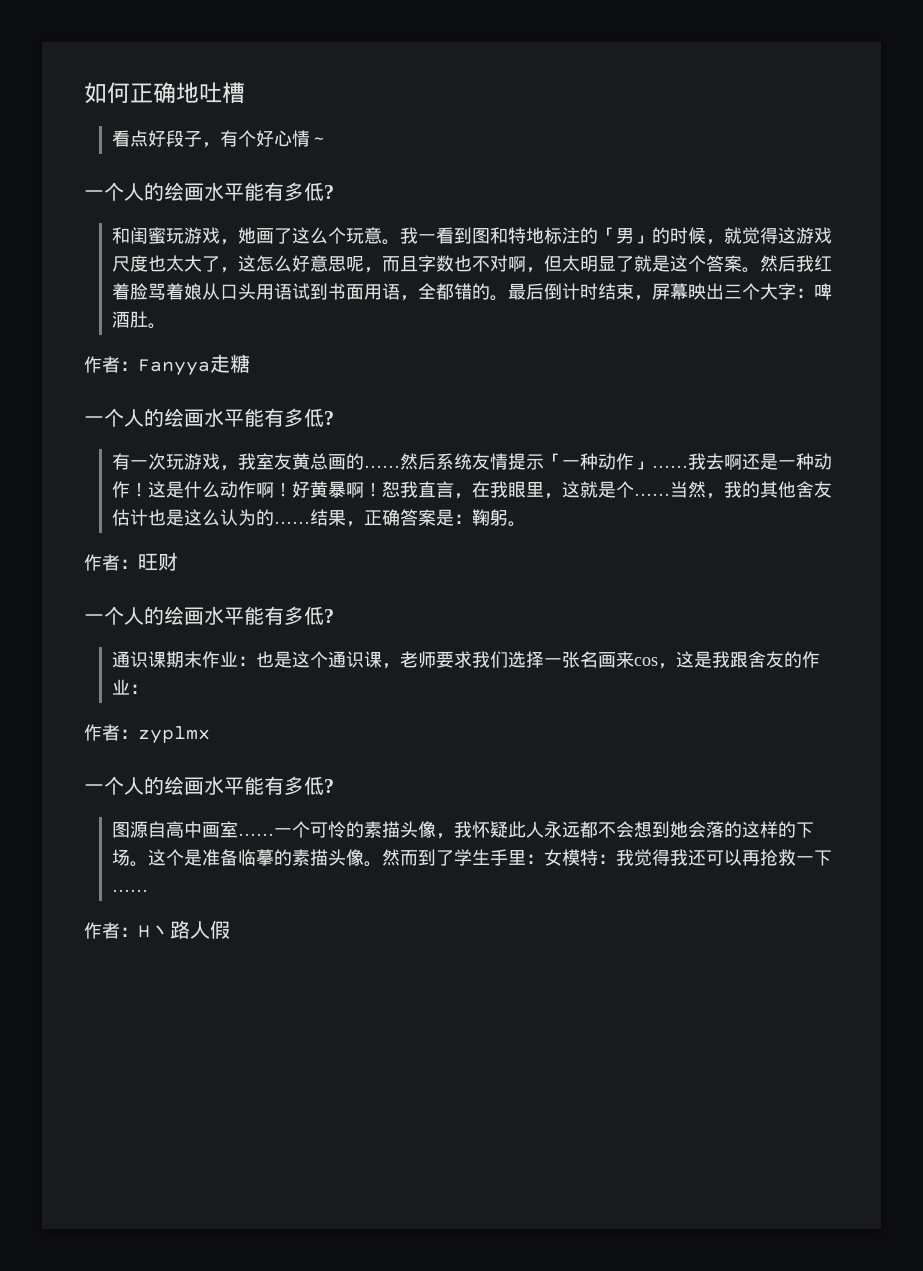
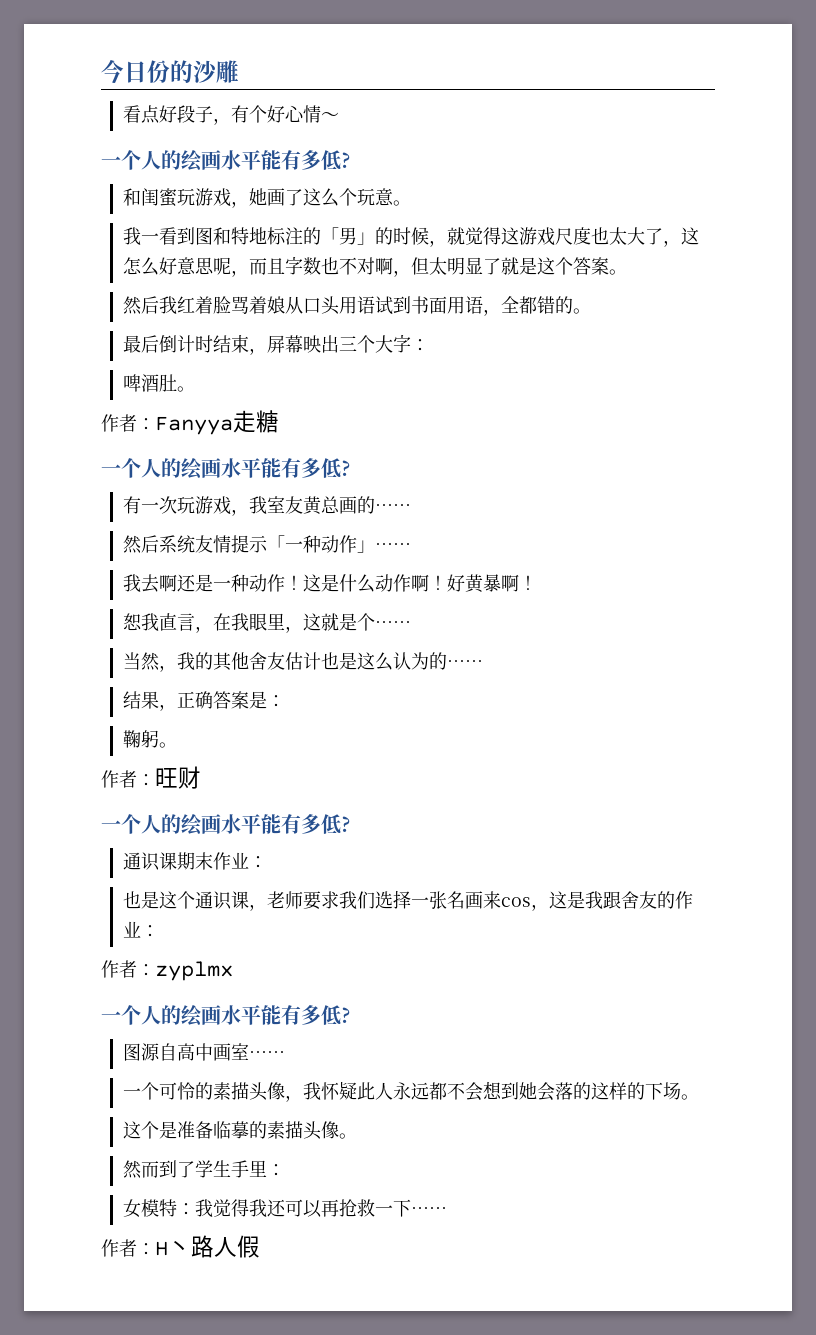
- 如何正确地吐槽
+ 今日份的沙雕
- 和闺蜜玩游戏，她画了这么个玩意。我一看到图和特地标注的「男」的时候，就觉得这游戏尺度也太大了，这怎么好意思呢，而且字数也不对啊，但太明显了就是这个答案。然后我红着脸骂着娘从口头用语试到书面用语，全都错的。最后倒计时结束，屏幕映出三个大字：啤酒肚。
+ 和闺蜜玩游戏，她画了这么个玩意。
+ 我一看到图和特地标注的「男」的时候，就觉得这游戏尺度也太大了，这怎么好意思呢，而且字数也不对啊，但太明显了就是这个答案。
+ 然后我红着脸骂着娘从口头用语试到书面用语，全都错的。
+ 最后倒计时结束，屏幕映出三个大字：
+ 啤酒肚。
- 有一次玩游戏，我室友黄总画的……然后系统友情提示「一种动作」……我去啊还是一种动作！
+ 有一次玩游戏，我室友黄总画的……
+ 然后系统友情提示「一种动作」……
+ 我去啊还是一种动作！
- 好黄暴啊！恕我直言，在我眼里，这就是个……当然，我的其他舍友估计也是这么认为的……结果，正确答案是：鞠躬。
+ 好黄暴啊！
+ 恕我直言，在我眼里，这就是个……
+ 当然，我的其他舍友估计也是这么认为的……
+ 结果，正确答案是：
+ 鞠躬。
- 通识课期末作业：也是这个通识课，老师要求我们选择一张名画来cos，这是我跟舍友的作业：
+ 通识课期末作业：
+ 也是这个通识课，老师要求我们选择一张名画来cos，这是我跟舍友的作业：
- 图源自高中画室……一个可怜的素描头像，我怀疑此人永远都不会想到她会落的这样的下场。这个是准备临摹的素描头像。然而到了学生手里：女模特：我觉得我还可以再抢救一下……
+ 图源自高中画室……
+ 一个可怜的素描头像，我怀疑此人永远都不会想到她会落的这样的下场。
+ 这个是准备临摹的素描头像。
+ 然而到了学生手里：
+ 女模特：我觉得我还可以再抢救一下……

